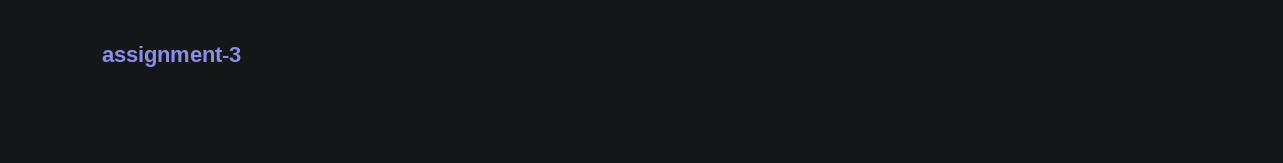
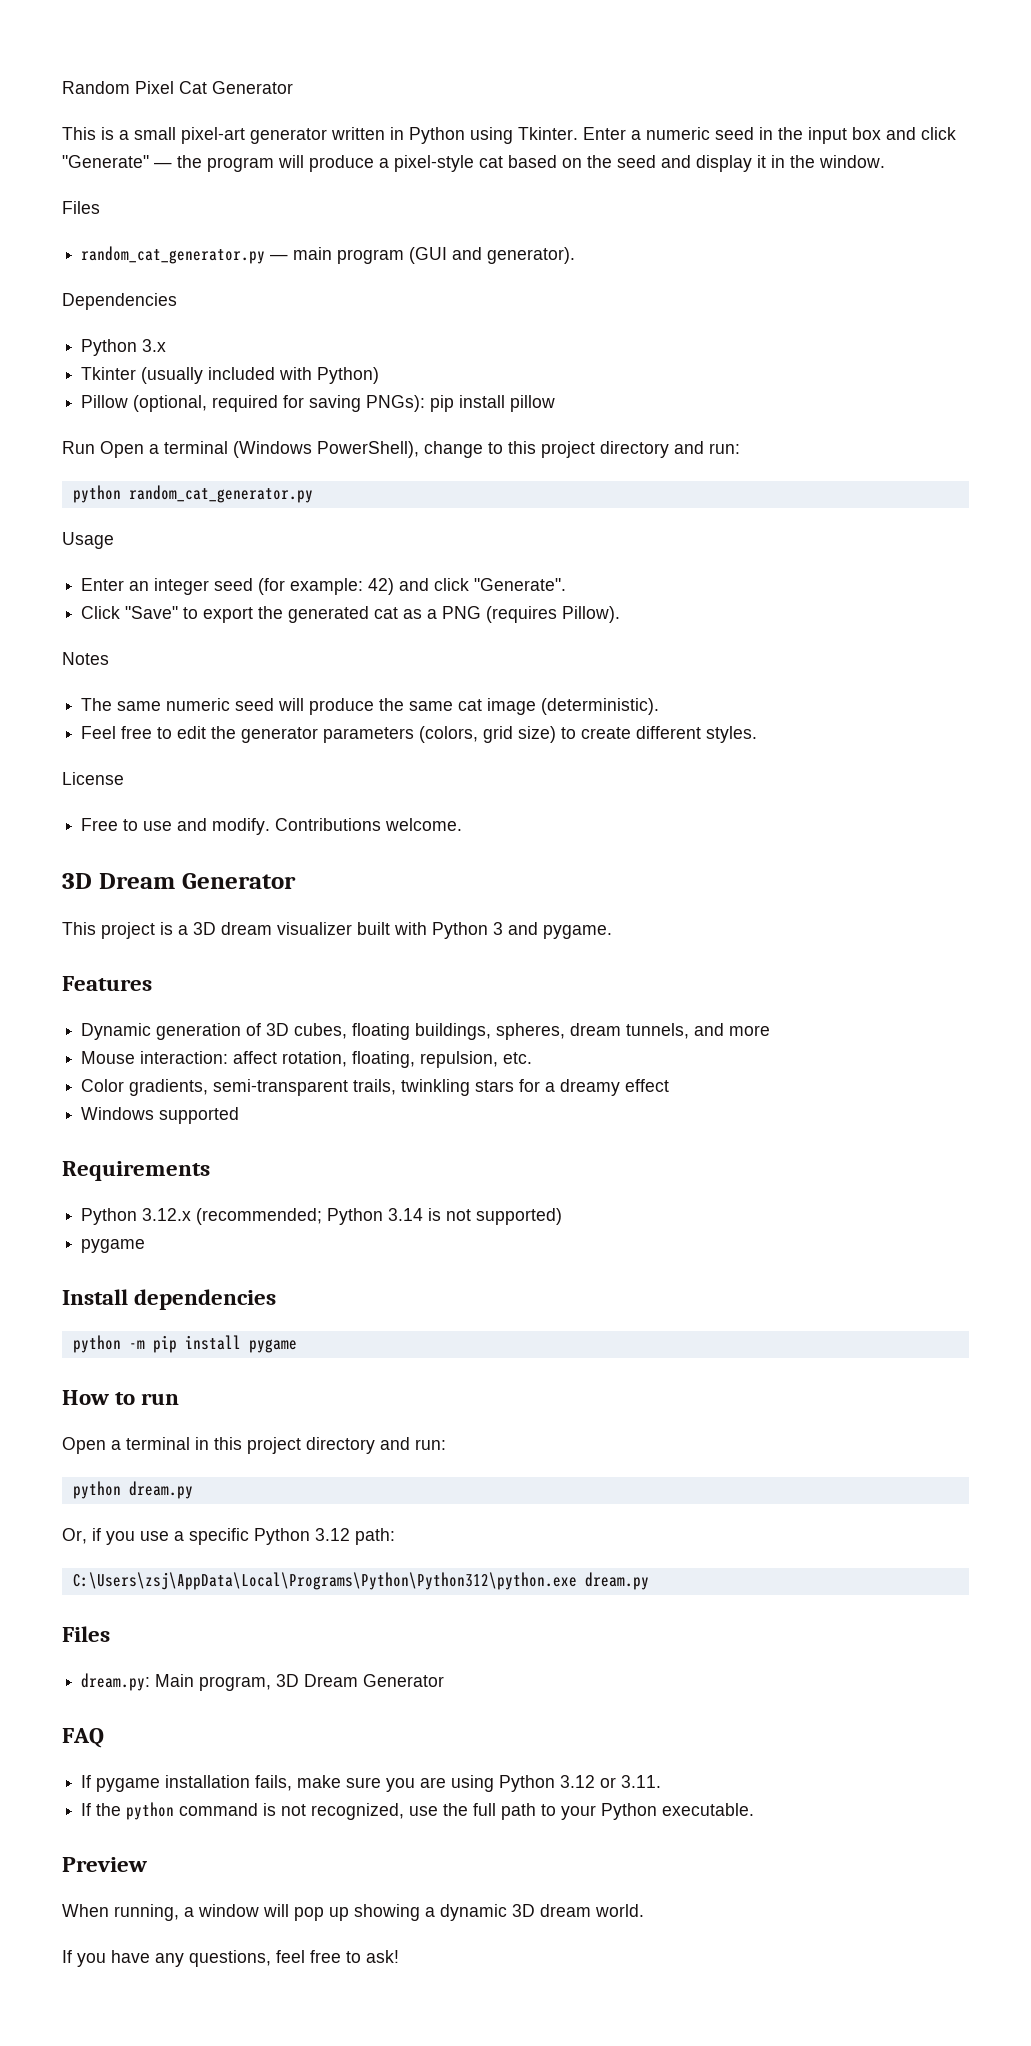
- assignment-3
+ Random Pixel Cat Generator
+ This is a small pixel-art generator written in Python using Tkinter. Enter a numeric seed in the input box and click "Generate" — the program will produce a pixel-style cat based on the seed and display it in the window.
+ Files
+ random_cat_generator.py — main program (GUI and generator).
+ Dependencies
+ Python 3.x
+ Tkinter (usually included with Python)
+ Pillow (optional, required for saving PNGs): pip install pillow
+ Run Open a terminal (Windows PowerShell), change to this project directory and run:
+ python random_cat_generator.py
+ Usage
+ Enter an integer seed (for example: 42) and click "Generate".
+ Click "Save" to export the generated cat as a PNG (requires Pillow).
+ Notes
+ The same numeric seed will produce the same cat image (deterministic).
+ Feel free to edit the generator parameters (colors, grid size) to create different styles.
+ License
+ Free to use and modify. Contributions welcome.
+ 3D Dream Generator
+ This project is a 3D dream visualizer built with Python 3 and pygame.
+ Features
+ Dynamic generation of 3D cubes, floating buildings, spheres, dream tunnels, and more
+ Mouse interaction: affect rotation, floating, repulsion, etc.
+ Color gradients, semi-transparent trails, twinkling stars for a dreamy effect
+ Windows supported
+ Requirements
+ Python 3.12.x (recommended; Python 3.14 is not supported)
+ pygame
+ Install dependencies
+ python -m pip install pygame
+ How to run
+ Open a terminal in this project directory and run:
+ python dream.py
+ Or, if you use a specific Python 3.12 path:
+ C:\Users\zsj\AppData\Local\Programs\Python\Python312\python.exe dream.py
+ Files
+ dream.py: Main program, 3D Dream Generator
+ FAQ
+ If pygame installation fails, make sure you are using Python 3.12 or 3.11.
+ If the python command is not recognized, use the full path to your Python executable.
+ Preview
+ When running, a window will pop up showing a dynamic 3D dream world.
+ If you have any questions, feel free to ask!

